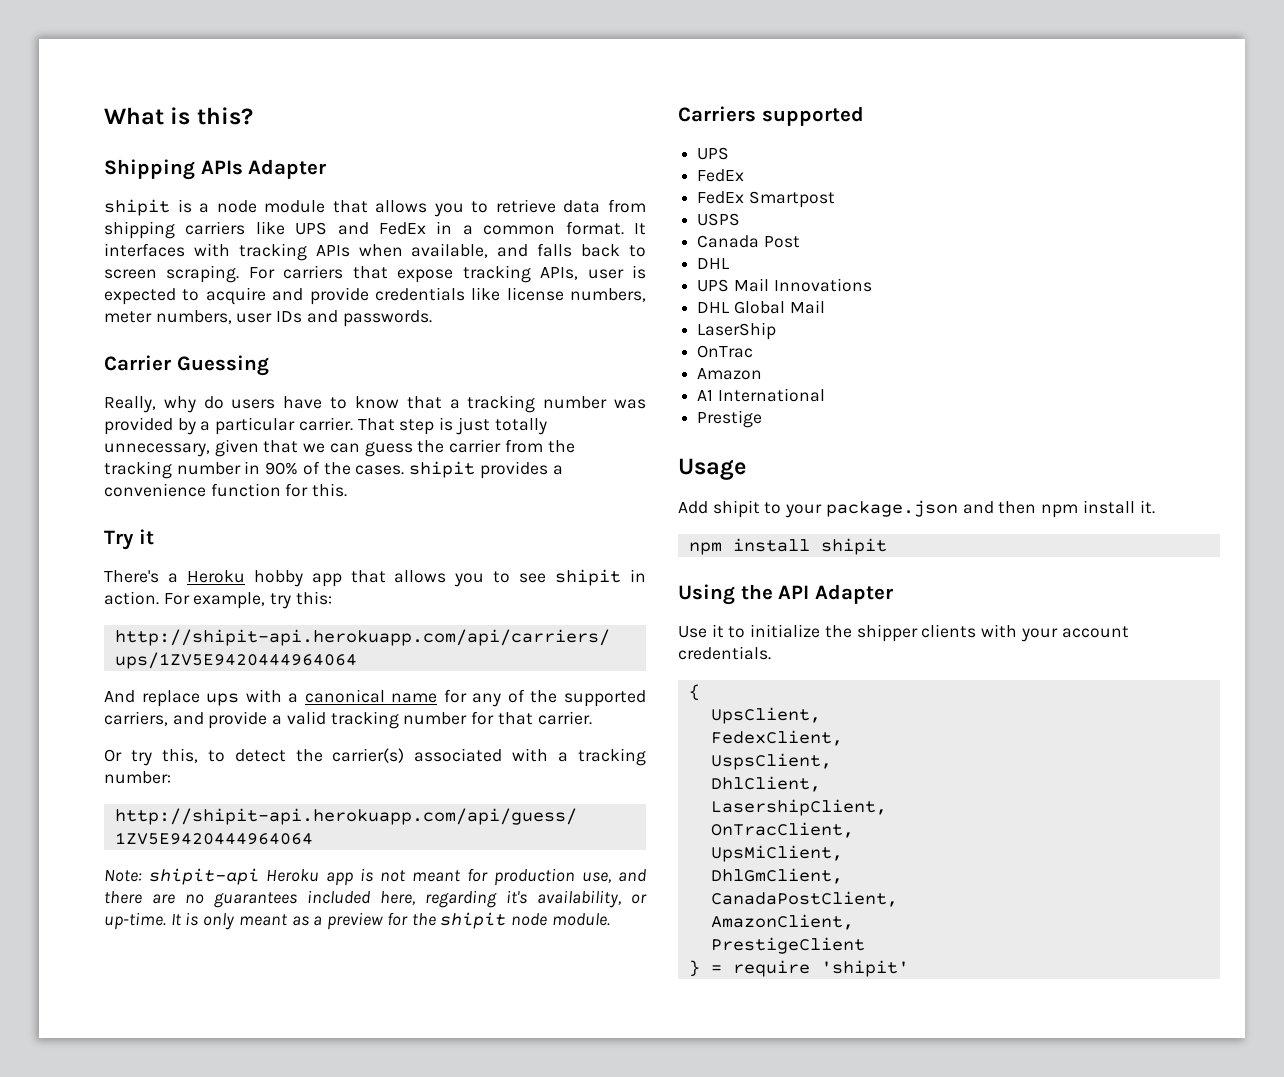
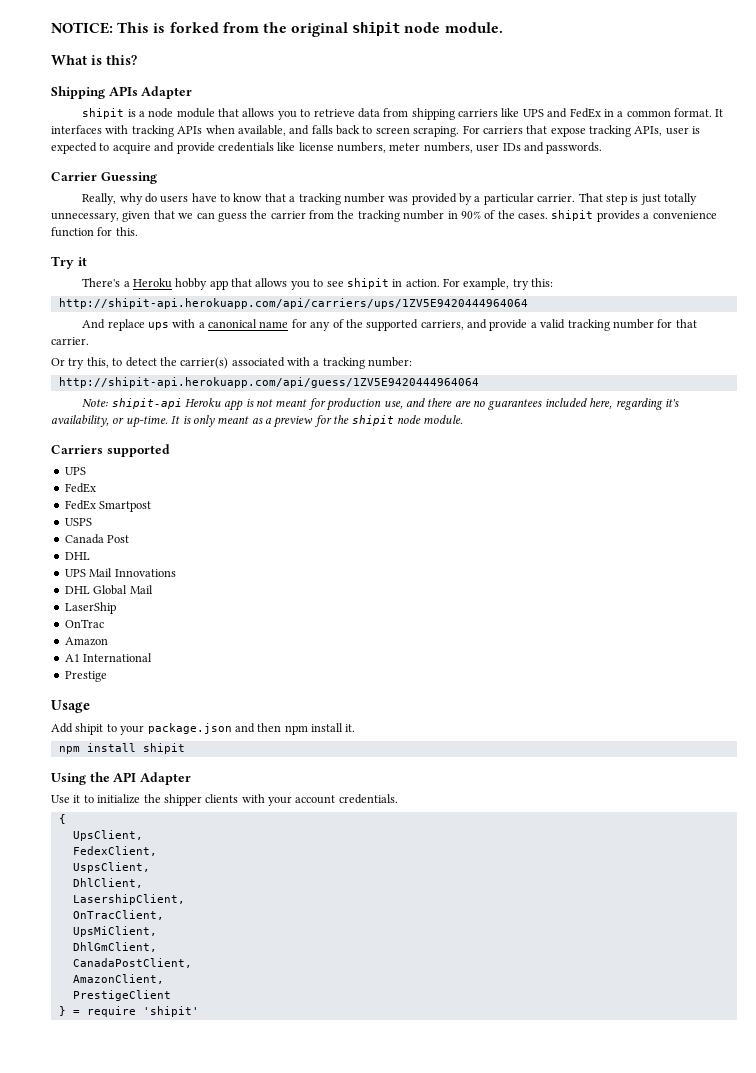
+ NOTICE: This is forked from the original shipit node module.

